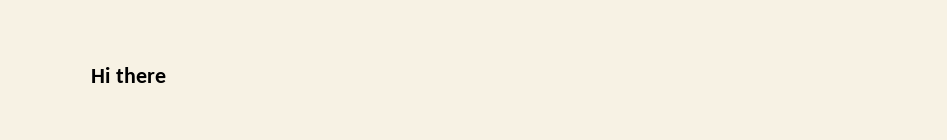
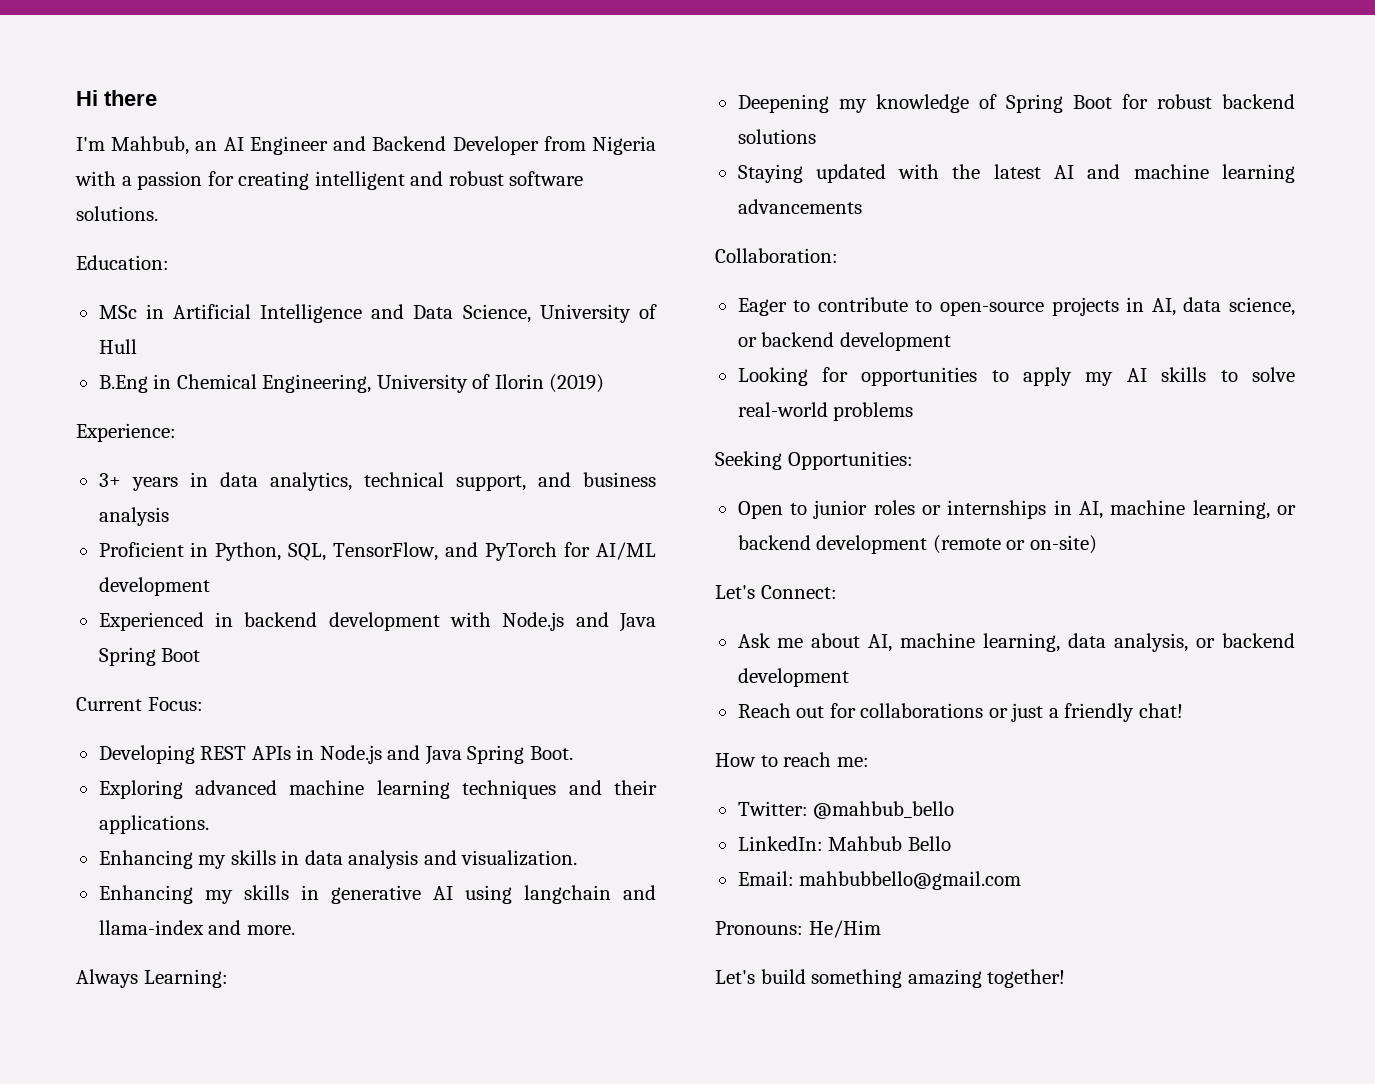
+ I'm Mahbub, an AI Engineer and Backend Developer from Nigeria with a passion for creating intelligent and robust software solutions.
+ Education:
+ MSc in Artificial Intelligence and Data Science, University of Hull
+ B.Eng in Chemical Engineering, University of Ilorin (2019)
+ Experience:
+ 3+ years in data analytics, technical support, and business analysis
+ Proficient in Python, SQL, TensorFlow, and PyTorch for AI/ML development
+ Experienced in backend development with Node.js and Java Spring Boot
+ Current Focus:
+ Developing REST APIs in Node.js and Java Spring Boot.
+ Exploring advanced machine learning techniques and their applications.
+ Enhancing my skills in data analysis and visualization.
+ Enhancing my skills in generative AI using langchain and llama-index and more.
+ Always Learning:
+ Deepening my knowledge of Spring Boot for robust backend solutions
+ Staying updated with the latest AI and machine learning advancements
+ Collaboration:
+ Eager to contribute to open-source projects in AI, data science, or backend development
+ Looking for opportunities to apply my AI skills to solve real-world problems
+ Seeking Opportunities:
+ Open to junior roles or internships in AI, machine learning, or backend development (remote or on-site)
+ Let's Connect:
+ Ask me about AI, machine learning, data analysis, or backend development
+ Reach out for collaborations or just a friendly chat!
+ How to reach me:
+ Twitter: @mahbub_bello
+ LinkedIn: Mahbub Bello
+ Email: mahbubbello@gmail.com
+ Pronouns: He/Him
+ Let's build something amazing together!

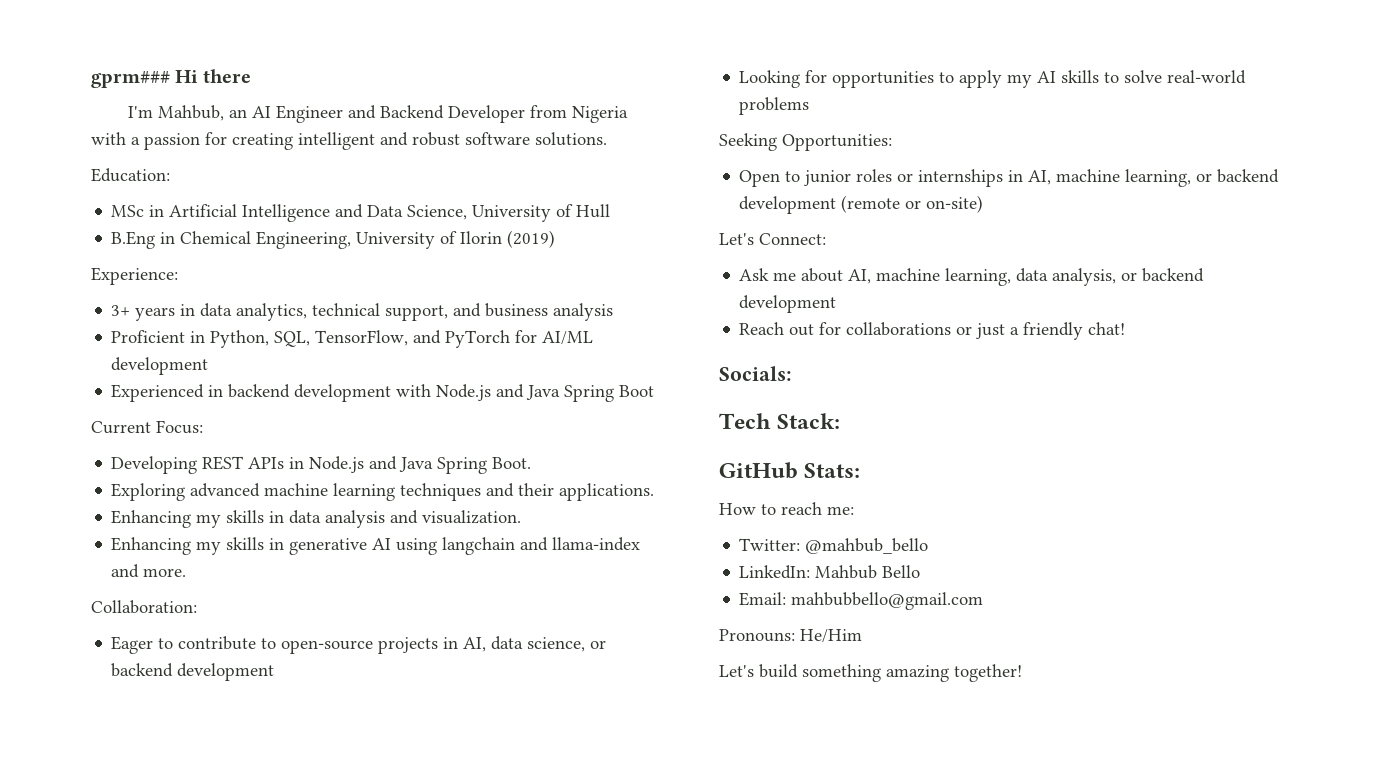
- Hi there
+ gprm### Hi there
- Always Learning:
- Deepening my knowledge of Spring Boot for robust backend solutions
- Staying updated with the latest AI and machine learning advancements
+ Socials:
+ Tech Stack:
+ GitHub Stats:

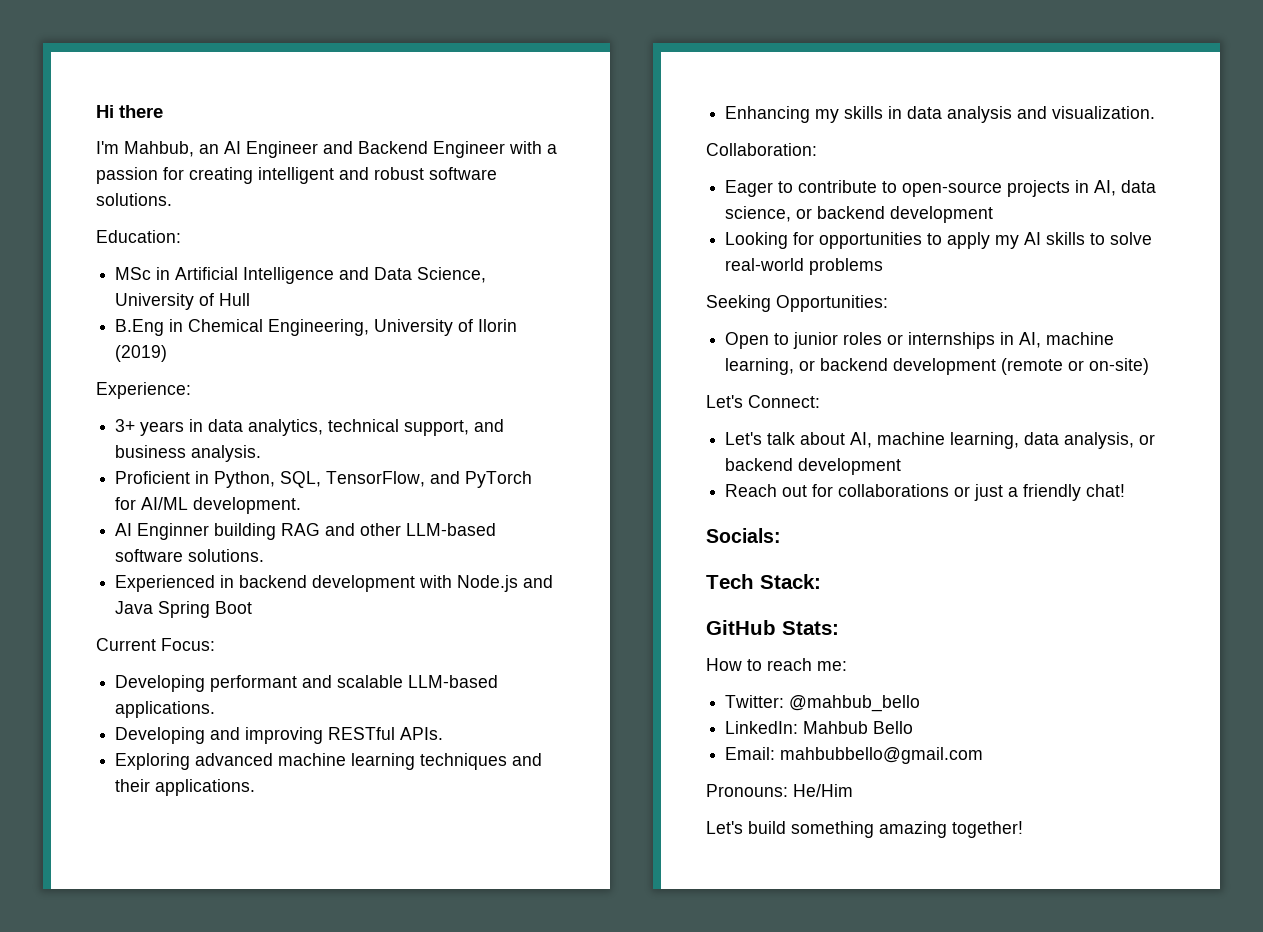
- gprm### Hi there
+ Hi there
- I'm Mahbub, an AI Engineer and Backend Developer from Nigeria with a passion for creating intelligent and robust software solutions.
+ I'm Mahbub, an AI Engineer and Backend Engineer with a passion for creating intelligent and robust software solutions.
- 3+ years in data analytics, technical support, and business analysis
+ 3+ years in data analytics, technical support, and business analysis.
- Proficient in Python, SQL, TensorFlow, and PyTorch for AI/ML development
+ Proficient in Python, SQL, TensorFlow, and PyTorch for AI/ML development.
+ AI Enginner building RAG and other LLM-based software solutions.
- Developing REST APIs in Node.js and Java Spring Boot.
+ Developing performant and scalable LLM-based applications.
+ Developing and improving RESTful APIs.
- Enhancing my skills in generative AI using langchain and llama-index and more.
- Ask me about AI, machine learning, data analysis, or backend development
+ Let's talk about AI, machine learning, data analysis, or backend development

